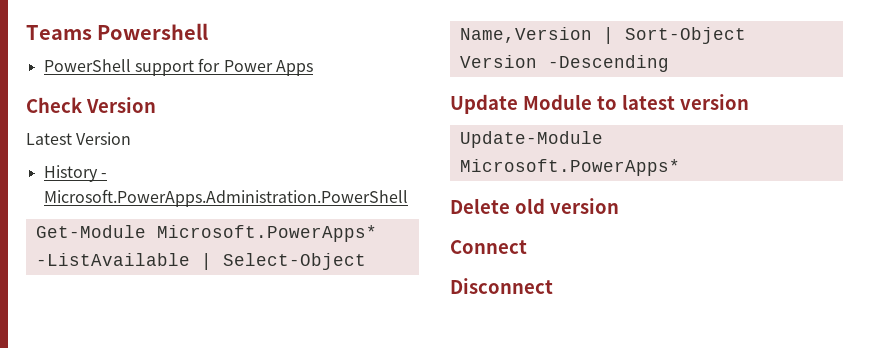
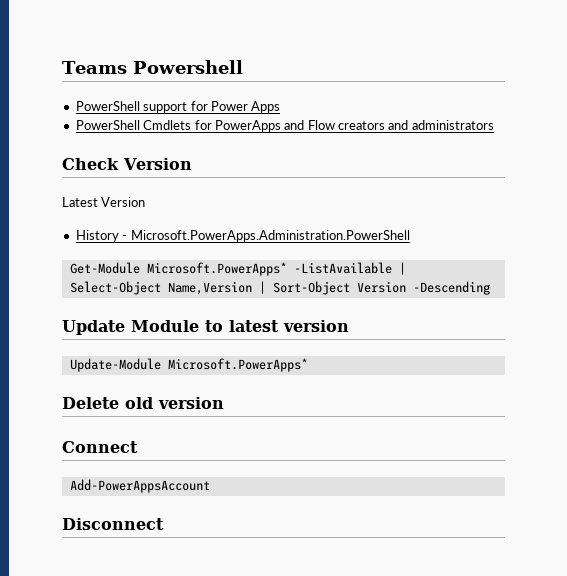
+ PowerShell Cmdlets for PowerApps and Flow creators and administrators
+ Add-PowerAppsAccount

